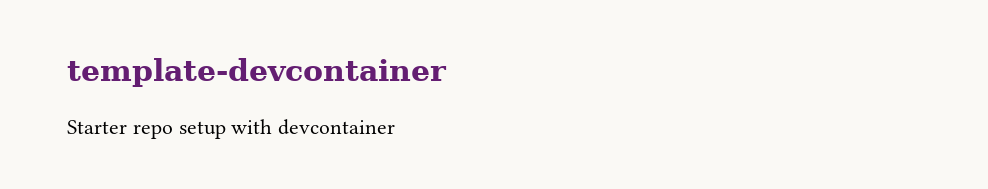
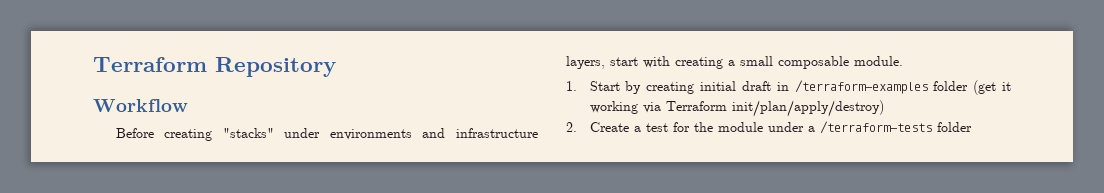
- template-devcontainer
- Starter repo setup with devcontainer
+ Terraform Repository
+ Workflow
+ Before creating "stacks" under environments and infrastructure layers, start with creating a small composable module.
+ 1. Start by creating initial draft in /terraform-examples folder (get it working via Terraform init/plan/apply/destroy)
+ 2. Create a test for the module under a /terraform-tests folder

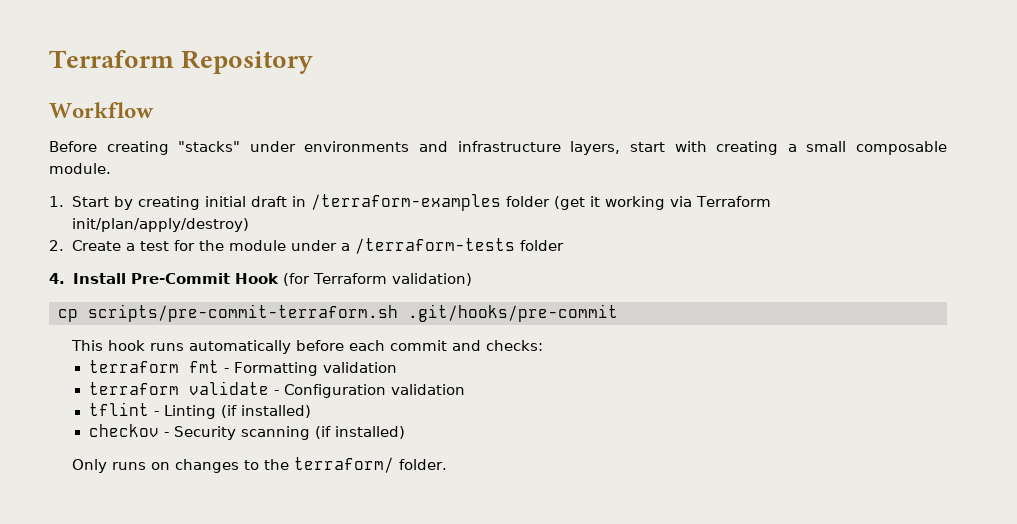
+ 4. Install Pre-Commit Hook (for Terraform validation)
+ cp scripts/pre-commit-terraform.sh .git/hooks/pre-commit
+ This hook runs automatically before each commit and checks:
+ terraform fmt - Formatting validation
+ terraform validate - Configuration validation
+ tflint - Linting (if installed)
+ checkov - Security scanning (if installed)
+ Only runs on changes to the terraform/ folder.

